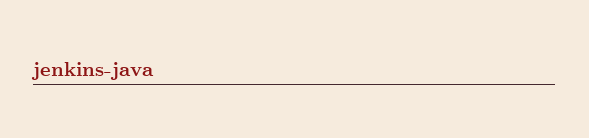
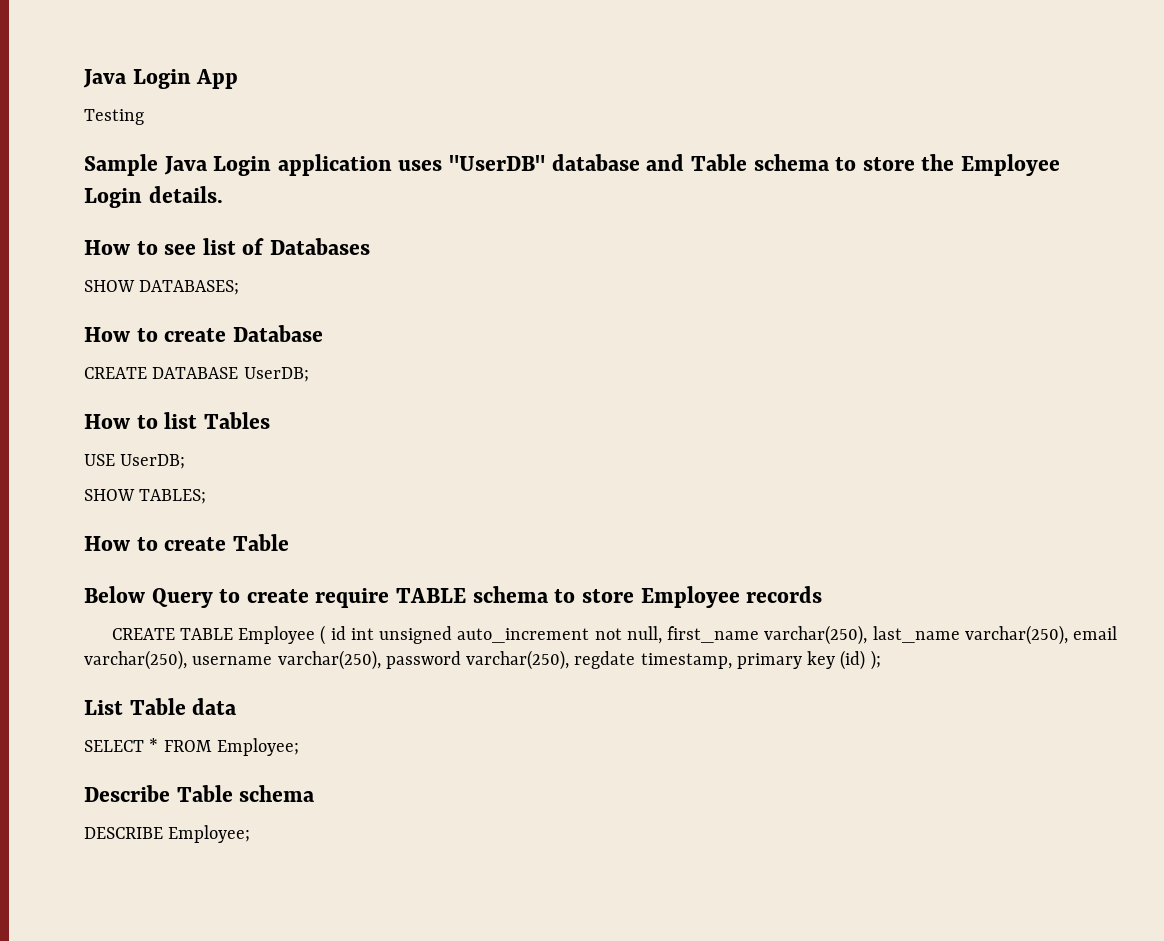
- jenkins-java
+ Java Login App
+ Testing
+ Sample Java Login application uses "UserDB" database and Table schema to store the Employee Login details.
+ How to see list of Databases
+ SHOW DATABASES;
+ How to create Database
+ CREATE DATABASE UserDB;
+ How to list Tables
+ USE UserDB;
+ SHOW TABLES;
+ How to create Table
+ Below Query to create require TABLE schema to store Employee records
+ CREATE TABLE Employee ( id int unsigned auto_increment not null, first_name varchar(250), last_name varchar(250), email varchar(250), username varchar(250), password varchar(250), regdate timestamp, primary key (id) );
+ List Table data
+ SELECT * FROM Employee;
+ Describe Table schema
+ DESCRIBE Employee;

